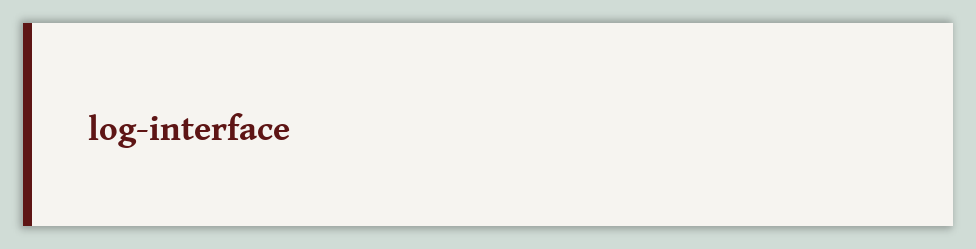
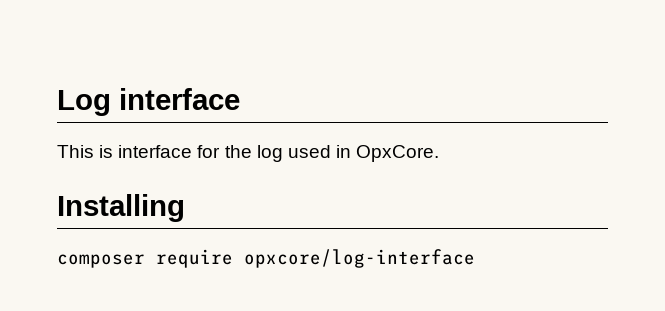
- log-interface
+ Log interface
+ This is interface for the log used in OpxCore.
+ Installing
+ composer require opxcore/log-interface

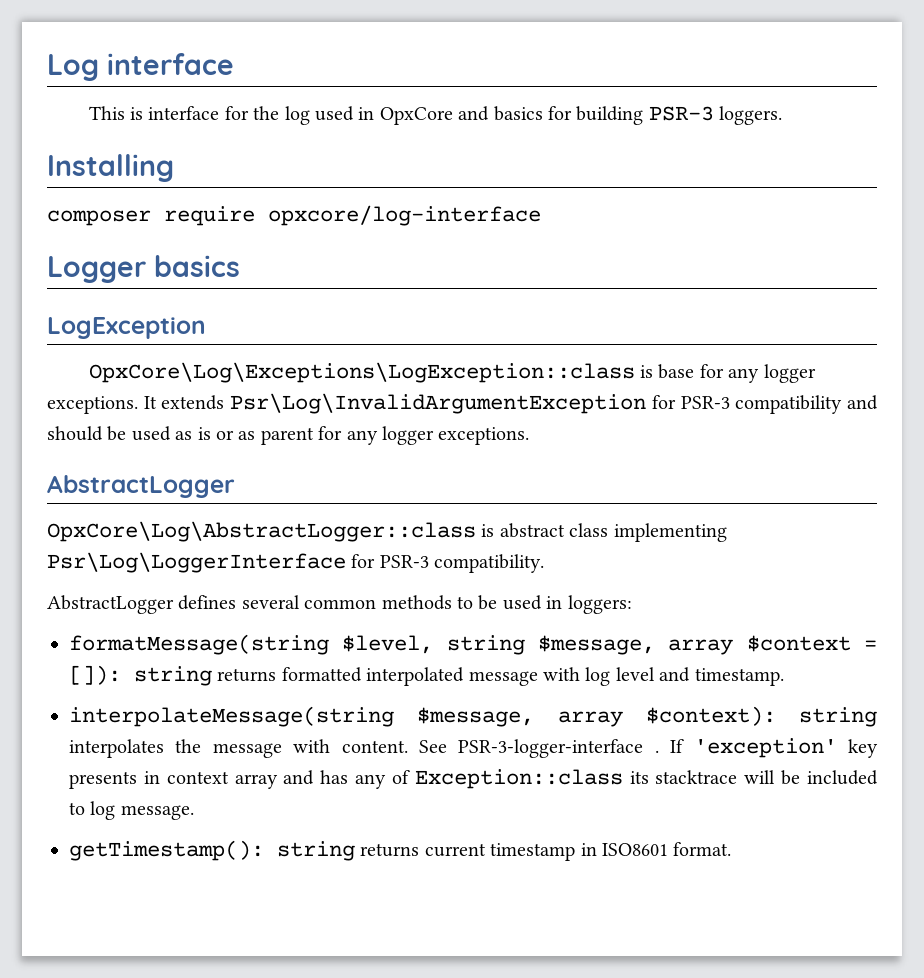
- This is interface for the log used in OpxCore.
+ This is interface for the log used in OpxCore and basics for building PSR-3 loggers.
  Installing
  composer require opxcore/log-interface
+ Logger basics
+ LogException
+ OpxCore\Log\Exceptions\LogException::class is base for any logger exceptions. It extends Psr\Log\InvalidArgumentException for PSR-3 compatibility and should be used as is or as parent for any logger exceptions.
+ AbstractLogger
+ OpxCore\Log\AbstractLogger::class is abstract class implementing Psr\Log\LoggerInterface for PSR-3 compatibility.
+ AbstractLogger defines several common methods to be used in loggers:
+ formatMessage(string $level, string $message, array $context = []): string returns formatted interpolated message with log level and timestamp.
+ interpolateMessage(string $message, array $context): string interpolates the message with content. See PSR-3-logger-interface . If 'exception' key presents in context array and has any of Exception::class its stacktrace will be included to log message.
+ getTimestamp(): string returns current timestamp in ISO8601 format.

